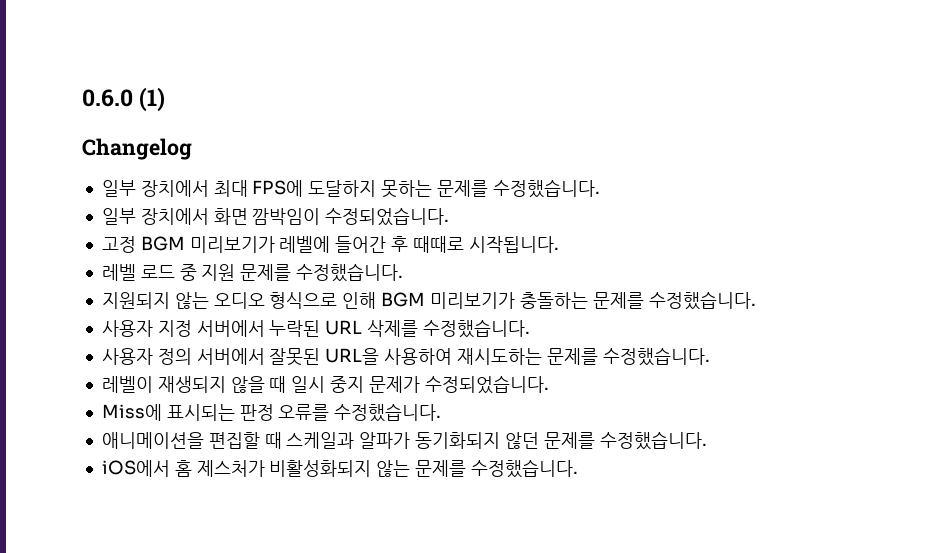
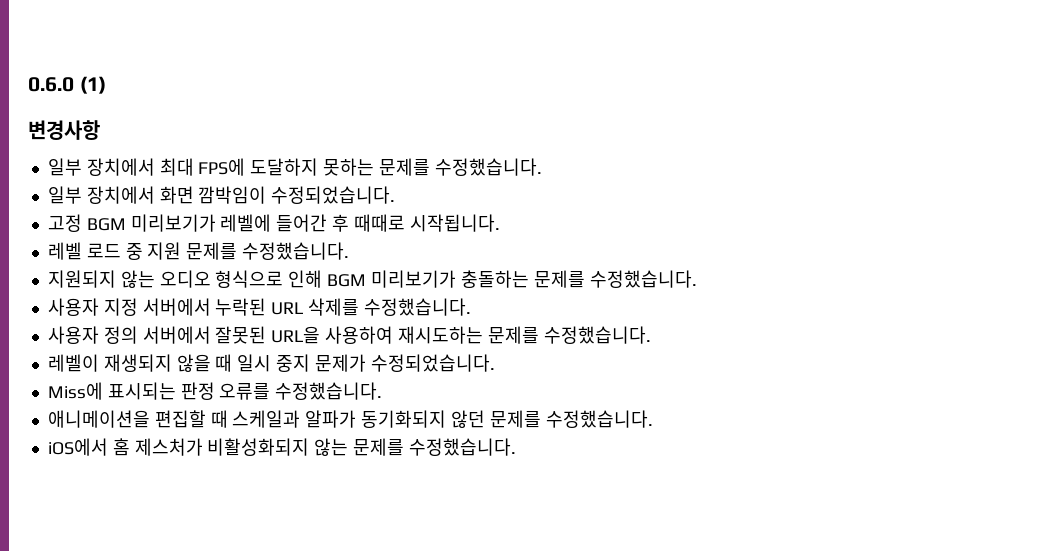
- Changelog
+ 변경사항

